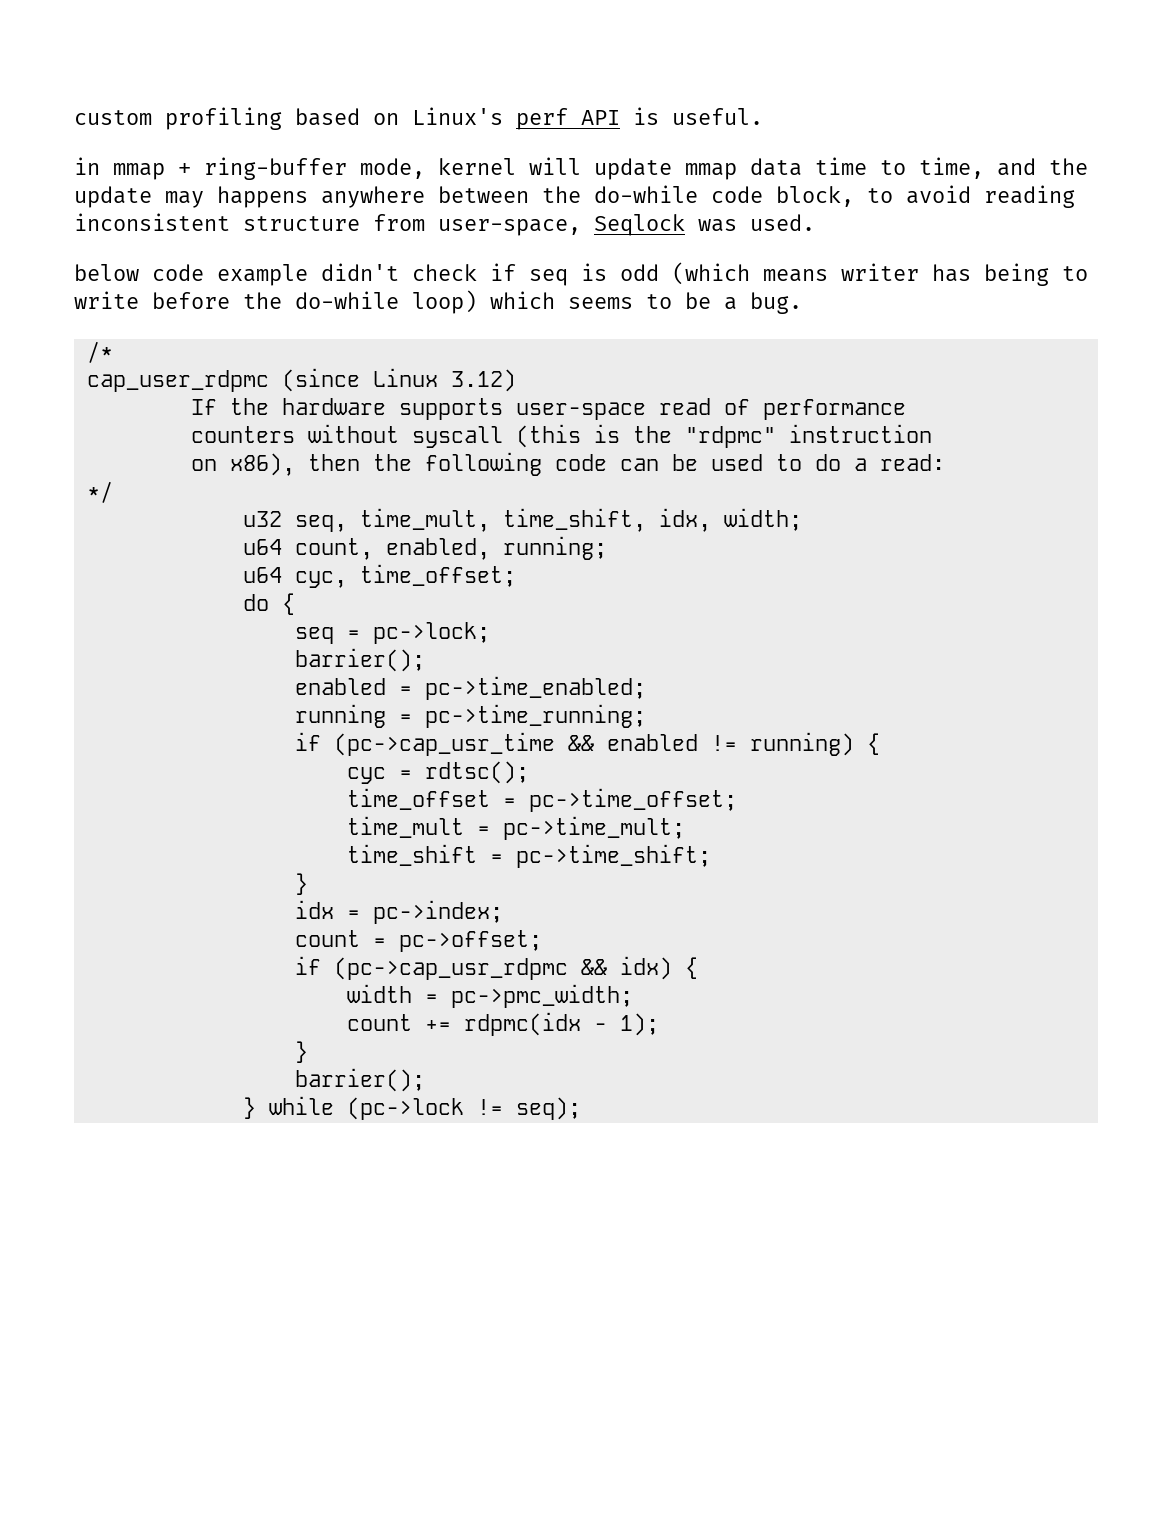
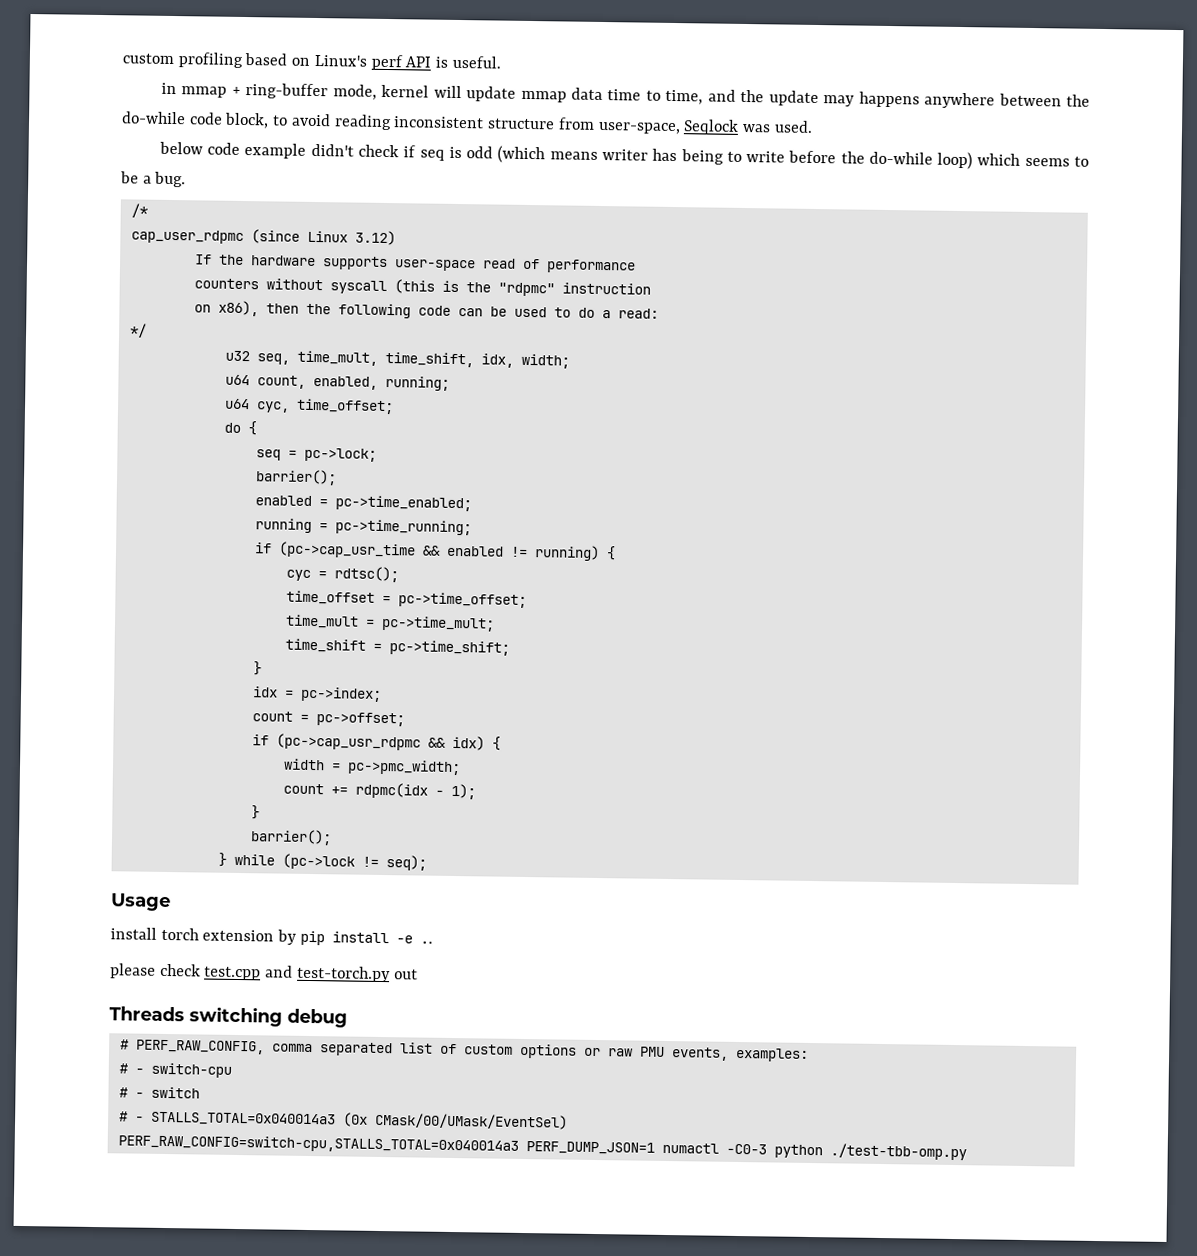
+ Usage
+ install torch extension by pip install -e ..
+ please check test.cpp and test-torch.py out
+ Threads switching debug
+ # PERF_RAW_CONFIG, comma separated list of custom options or raw PMU events, examples:
+ # - switch-cpu
+ # - switch
+ # - STALLS_TOTAL=0x040014a3 (0x CMask/00/UMask/EventSel)
+ PERF_RAW_CONFIG=switch-cpu,STALLS_TOTAL=0x040014a3 PERF_DUMP_JSON=1 numactl -C0-3 python ./test-tbb-omp.py

